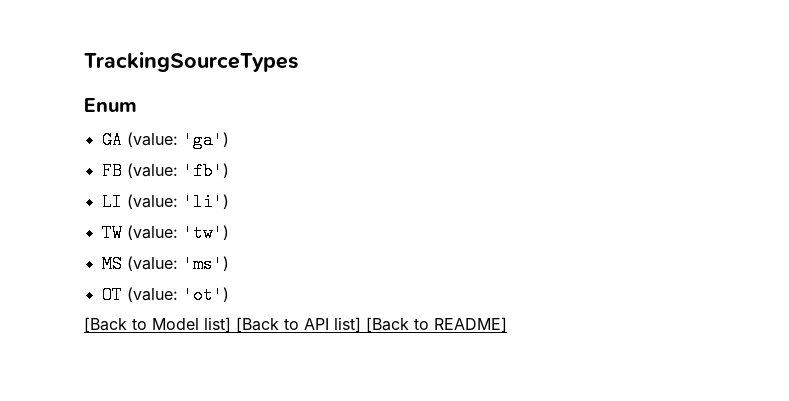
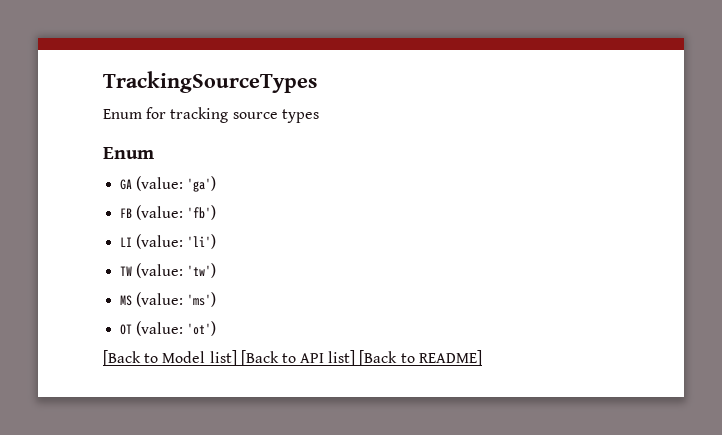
+ Enum for tracking source types

